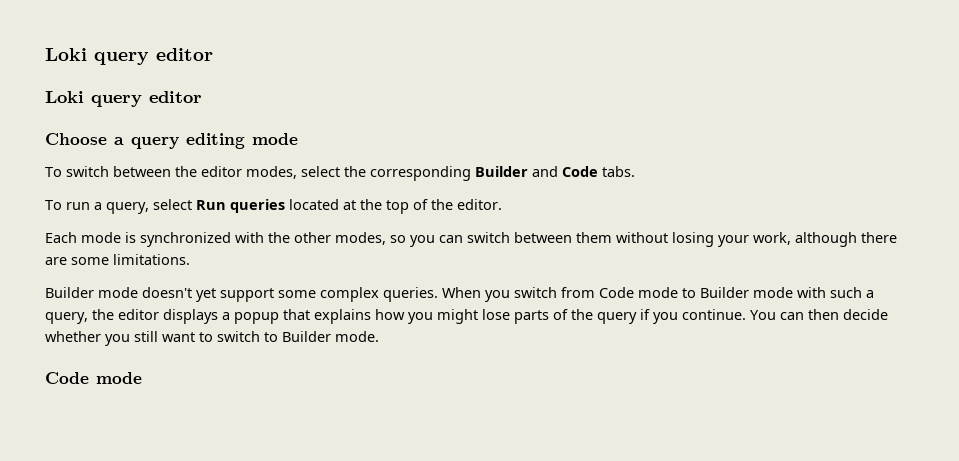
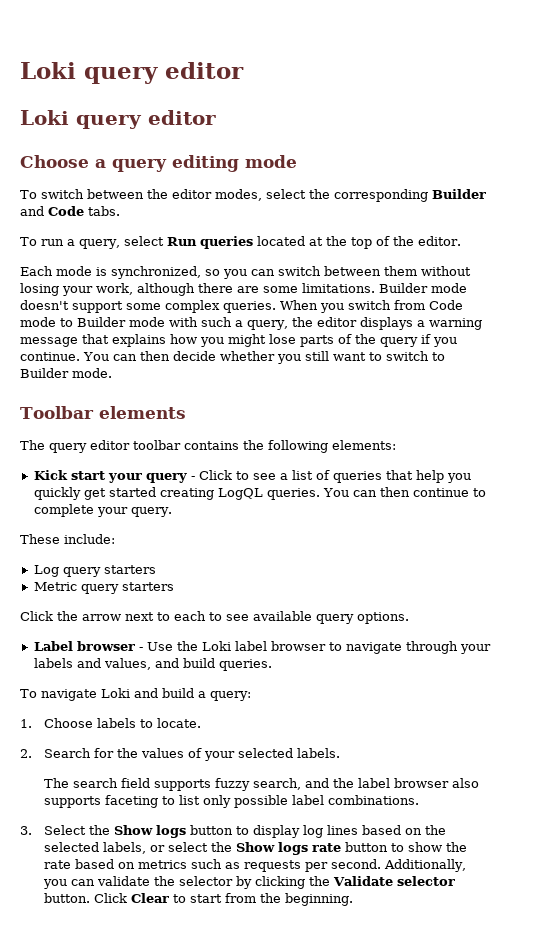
- Each mode is synchronized with the other modes, so you can switch between them without losing your work, although there are some limitations.
- Builder mode doesn't yet support some complex queries.
+ Each mode is synchronized, so you can switch between them without losing your work, although there are some limitations. Builder mode doesn't support some complex queries.
- When you switch from Code mode to Builder mode with such a query, the editor displays a popup that explains how you might lose parts of the query if you continue.
+ When you switch from Code mode to Builder mode with such a query, the editor displays a warning message that explains how you might lose parts of the query if you continue.
  You can then decide whether you still want to switch to Builder mode.
- Code mode
+ Toolbar elements
+ The query editor toolbar contains the following elements:
+ Kick start your query - Click to see a list of queries that help you quickly get started creating LogQL queries. You can then continue to complete your query.
+ These include:
+ Log query starters
+ Metric query starters
+ Click the arrow next to each to see available query options.
+ Label browser - Use the Loki label browser to navigate through your labels and values, and build queries.
+ To navigate Loki and build a query:
+ 1. Choose labels to locate.
+ 2. Search for the values of your selected labels.
+ The search field supports fuzzy search, and the label browser also supports faceting to list only possible label combinations.
+ 3. Select the Show logs button to display log lines based on the selected labels, or select the Show logs rate button to show the rate based on metrics such as requests per second. Additionally, you can validate the selector by clicking the Validate selector button. Click Clear to start from the beginning.

